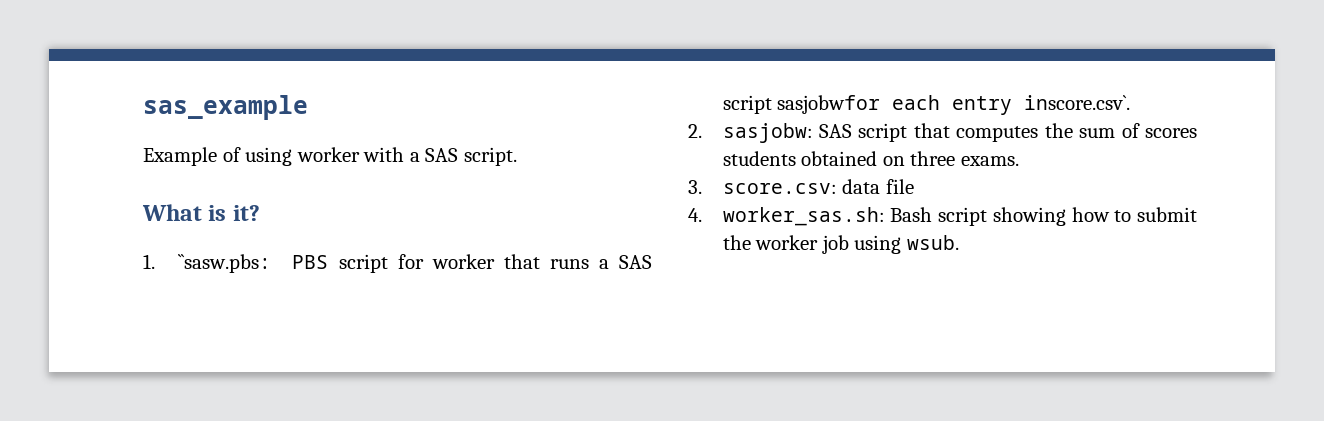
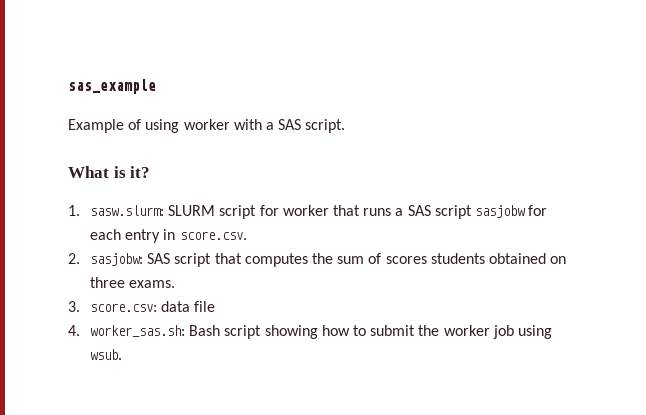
- 1. ``sasw.pbs: PBS script for worker that runs a SAS script sasjobwfor each entry inscore.csv`.
+ 1. sasw.slurm: SLURM script for worker that runs a SAS script sasjobw for each entry in score.csv.

